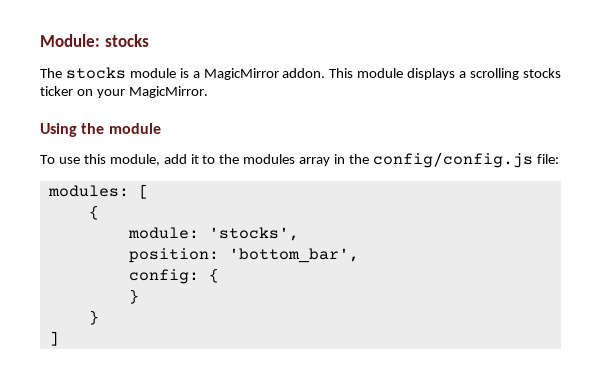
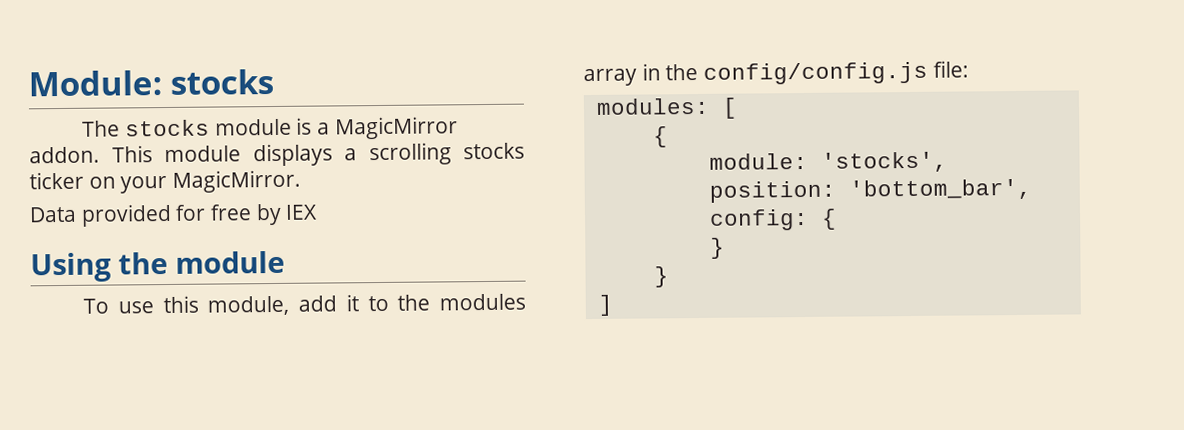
+ Data provided for free by IEX

